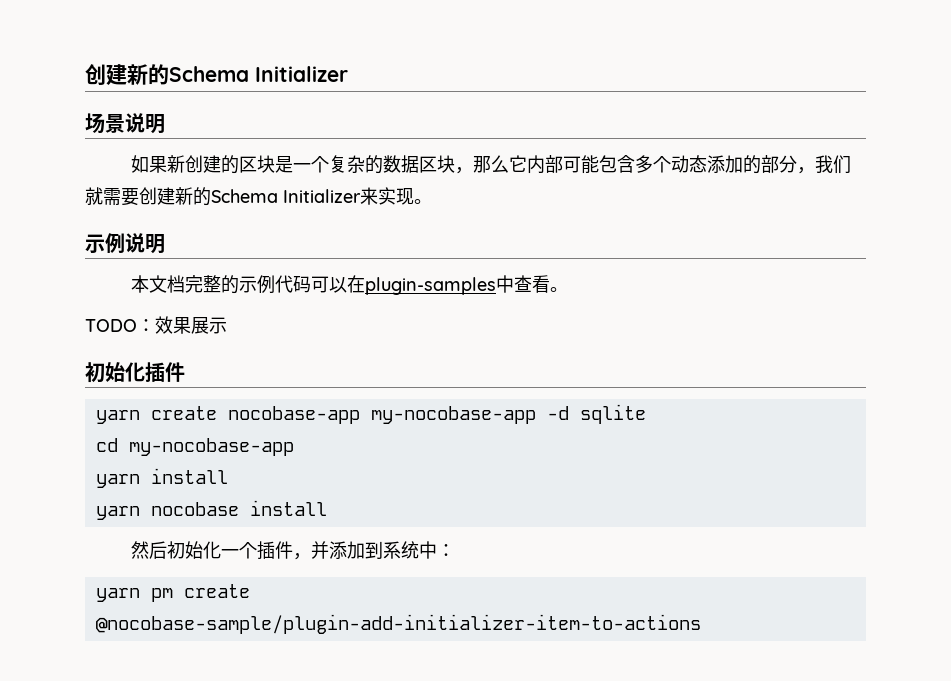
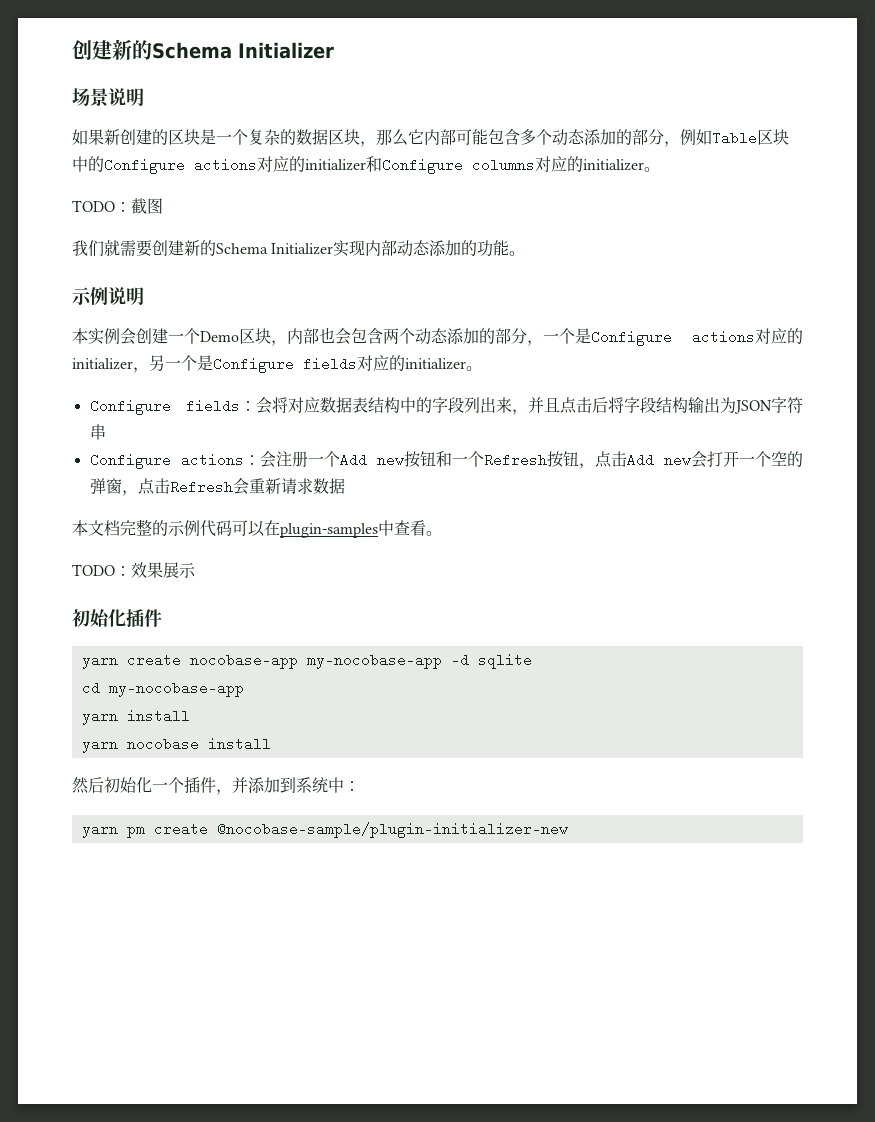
- 如果新创建的区块是一个复杂的数据区块，那么它内部可能包含多个动态添加的部分，我们就需要创建新的Schema Initializer来实现。
+ 如果新创建的区块是一个复杂的数据区块，那么它内部可能包含多个动态添加的部分，例如Table区块中的Configure actions对应的initializer和Configure columns对应的initializer。
+ TODO：截图
+ 我们就需要创建新的Schema Initializer实现内部动态添加的功能。
  示例说明
+ 本实例会创建一个Demo区块，内部也会包含两个动态添加的部分，一个是Configure actions对应的initializer，另一个是Configure fields对应的initializer。
+ Configure fields：会将对应数据表结构中的字段列出来，并且点击后将字段结构输出为JSON字符串
+ Configure actions：会注册一个Add new按钮和一个Refresh按钮，点击Add new会打开一个空的弹窗，点击Refresh会重新请求数据
- yarn pm create @nocobase-sample/plugin-add-initializer-item-to-actions
+ yarn pm create @nocobase-sample/plugin-initializer-new

